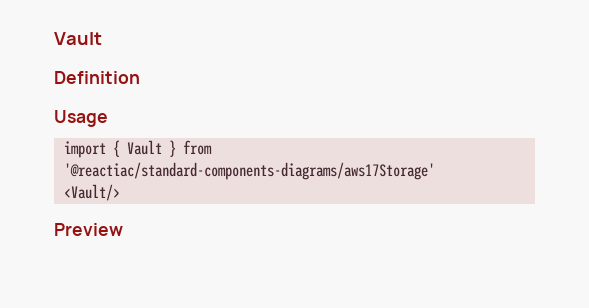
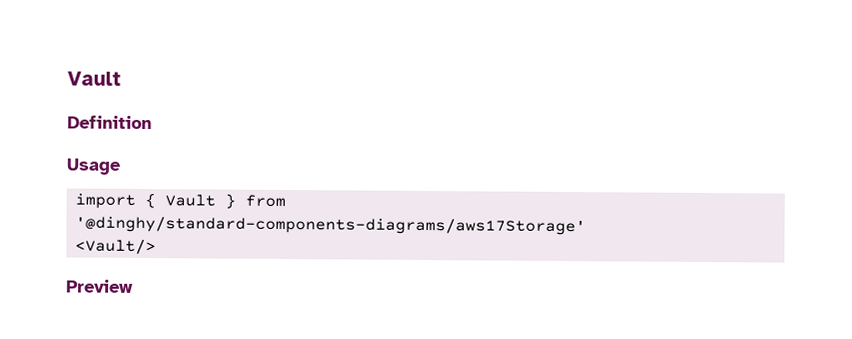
- import { Vault } from '@reactiac/standard-components-diagrams/aws17Storage'
+ import { Vault } from '@dinghy/standard-components-diagrams/aws17Storage'

